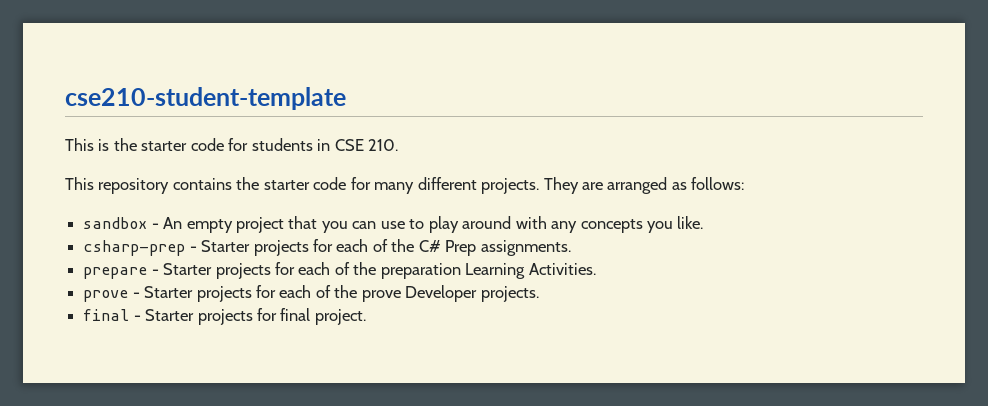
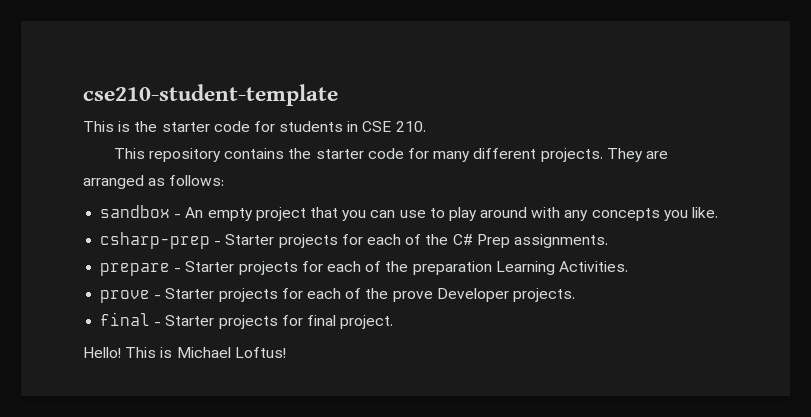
+ Hello! This is Michael Loftus!

